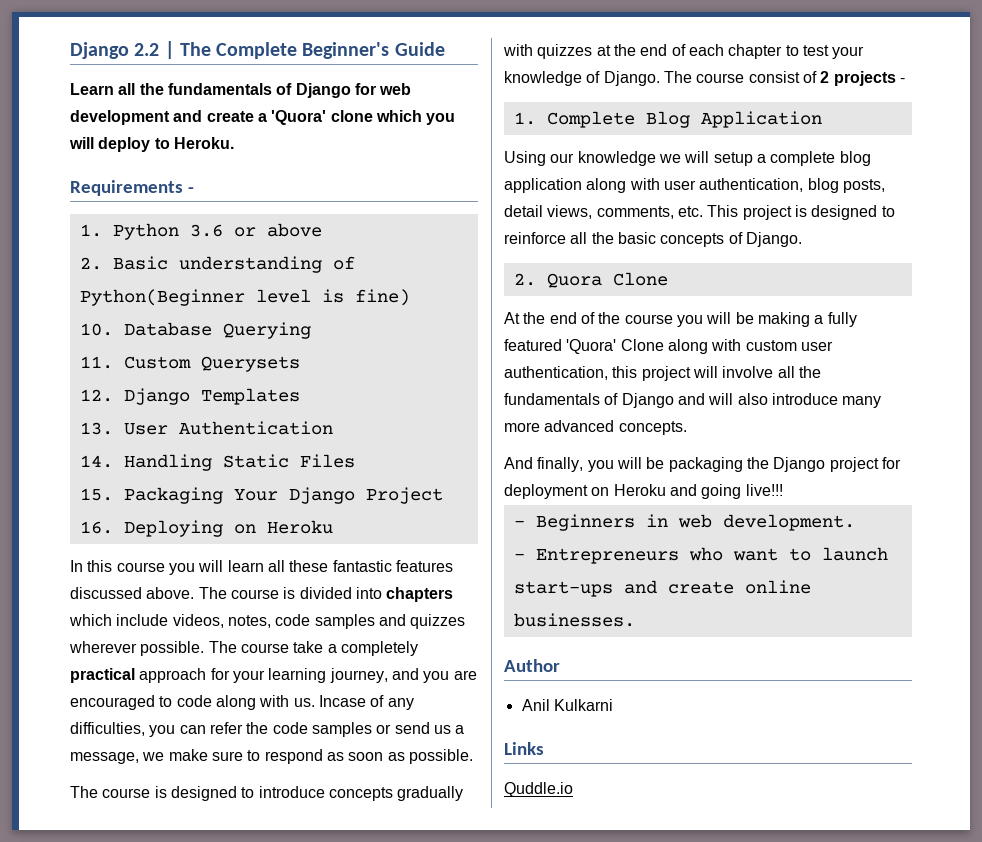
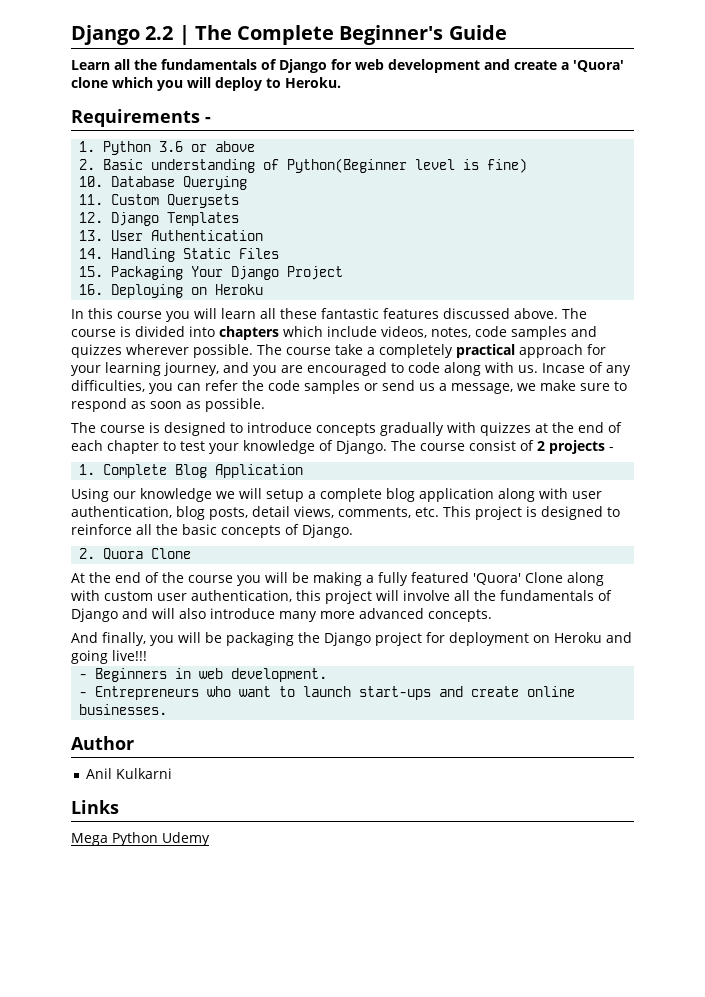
- Quddle.io
+ Mega Python Udemy

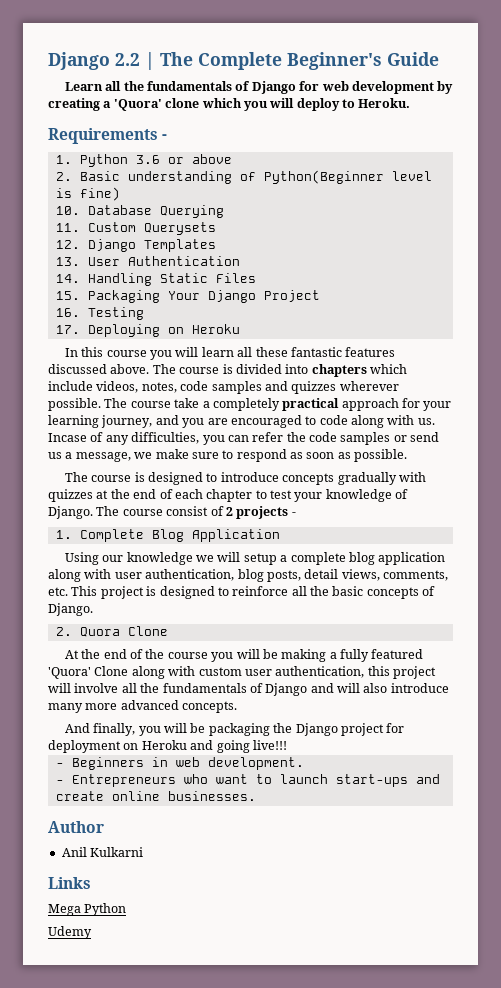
- Learn all the fundamentals of Django for web development and create a 'Quora' clone which you will deploy to Heroku.
+ Learn all the fundamentals of Django for web development by creating a 'Quora' clone which you will deploy to Heroku.
- 16. Deploying on Heroku
+ 16. Testing
+ 17. Deploying on Heroku
- Mega Python Udemy
+ Mega Python
+ Udemy

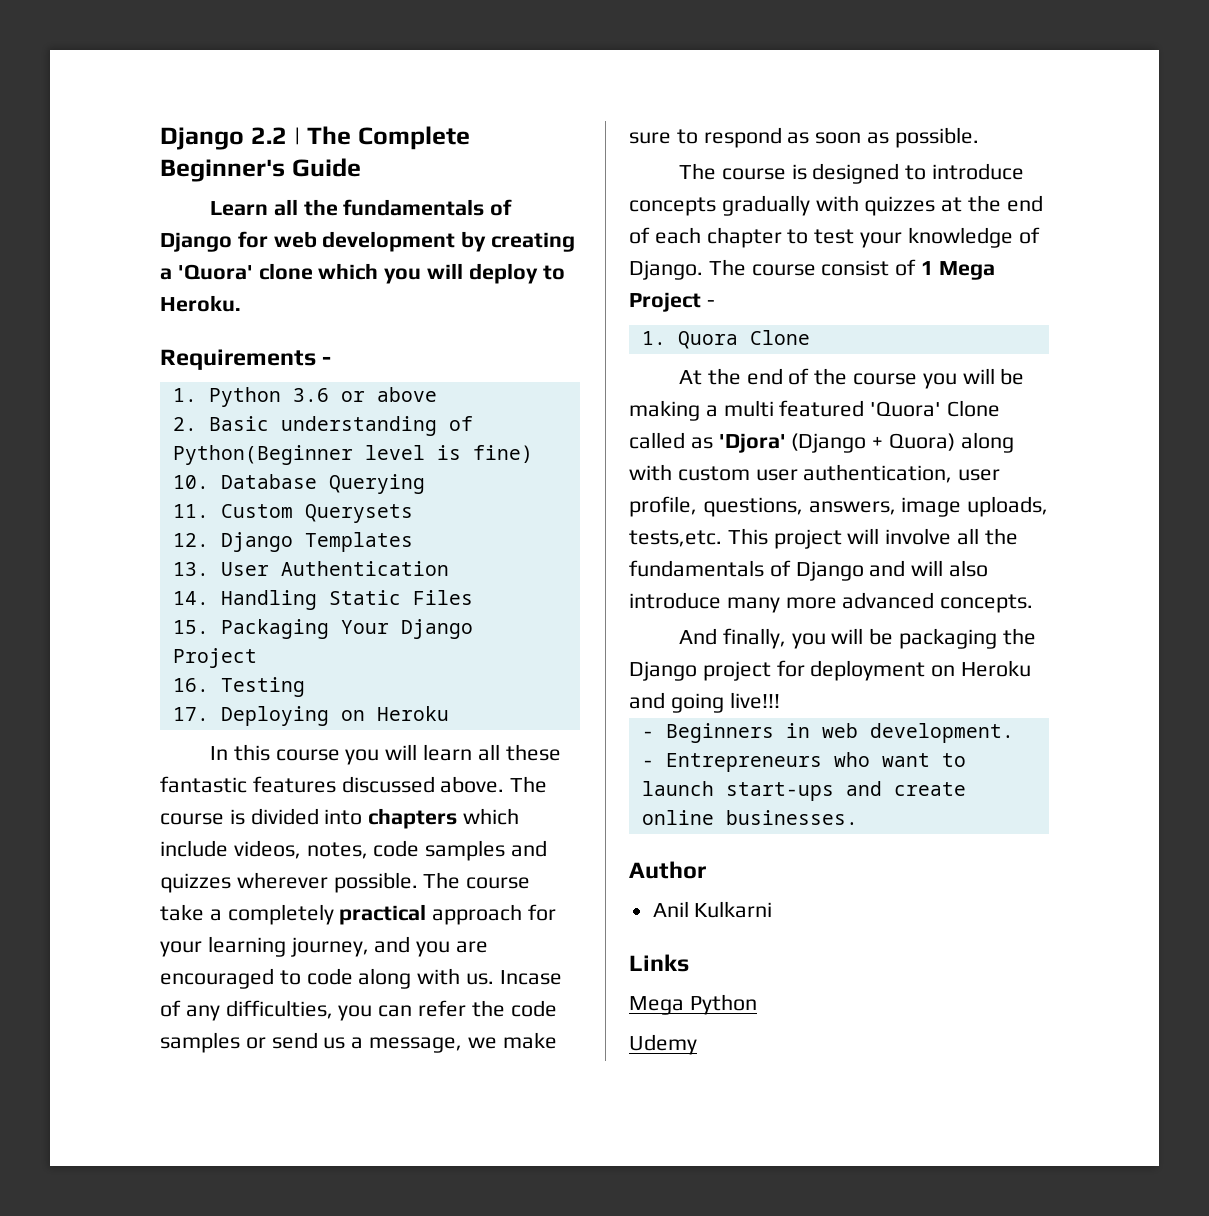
- The course consist of 2 projects -
- 1. Complete Blog Application
- Using our knowledge we will setup a complete blog application along with user authentication, blog posts, detail views, comments, etc. This project is designed to reinforce all the basic concepts of Django.
- 2. Quora Clone
+ The course consist of 1 Mega Project -
+ 1. Quora Clone
- At the end of the course you will be making a fully featured 'Quora' Clone along with custom user authentication, this project will involve all the fundamentals of Django and will also introduce many more advanced concepts.
+ At the end of the course you will be making a multi featured 'Quora' Clone called as 'Djora' (Django + Quora) along with custom user authentication, user profile, questions, answers, image uploads, tests,etc. This project will involve all the fundamentals of Django and will also introduce many more advanced concepts.

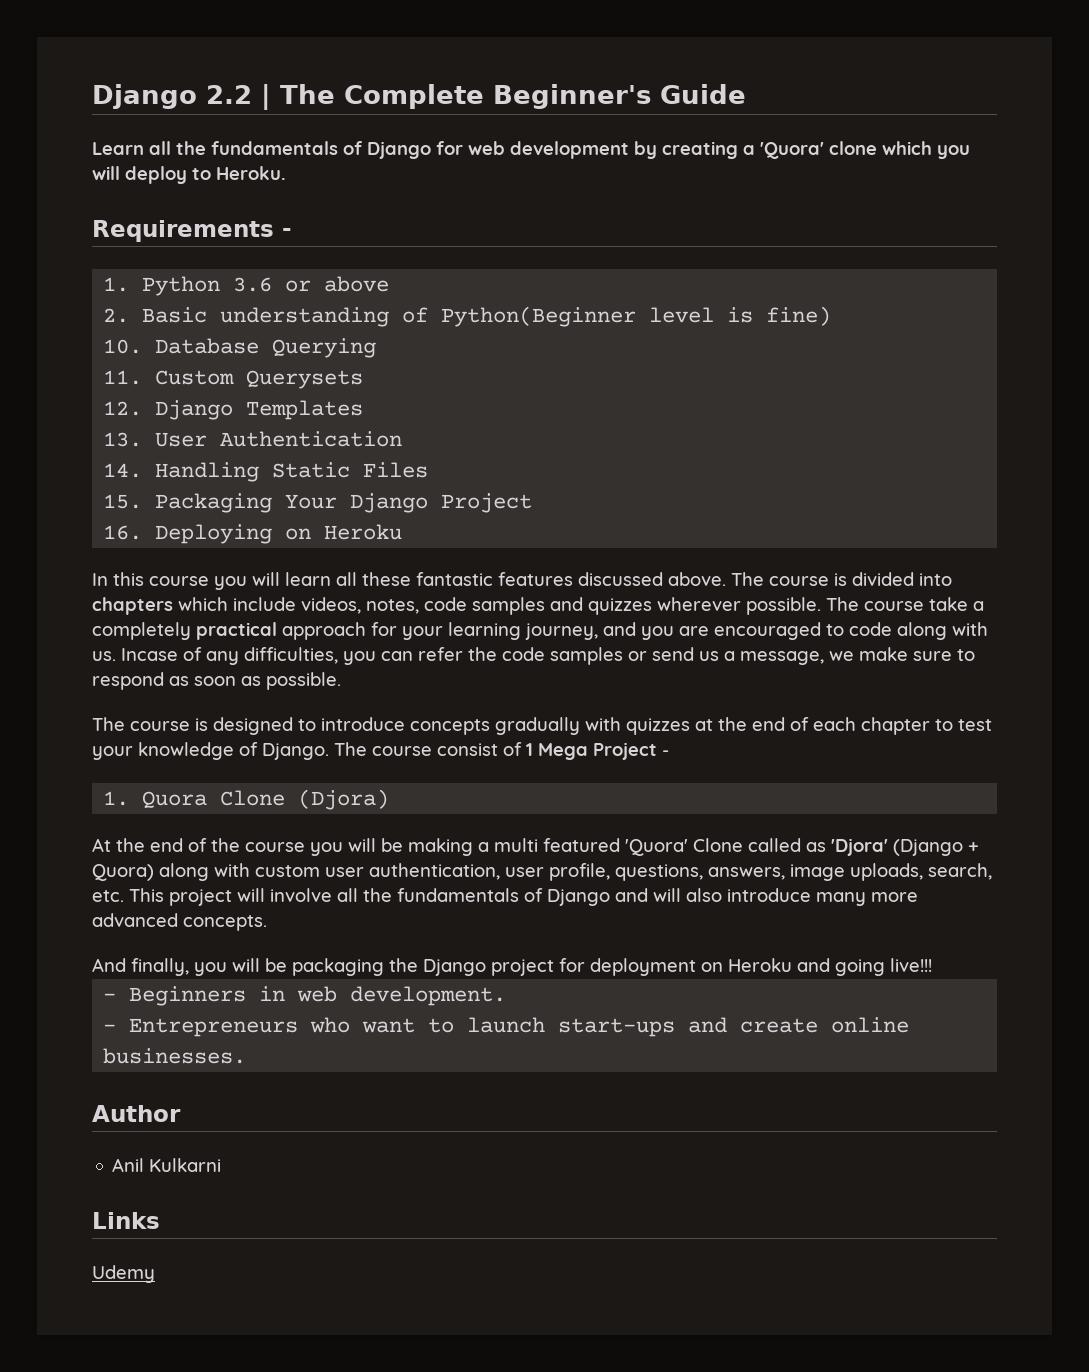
- 16. Testing
- 17. Deploying on Heroku
+ 16. Deploying on Heroku
- 1. Quora Clone
+ 1. Quora Clone (Djora)
- At the end of the course you will be making a multi featured 'Quora' Clone called as 'Djora' (Django + Quora) along with custom user authentication, user profile, questions, answers, image uploads, tests,etc. This project will involve all the fundamentals of Django and will also introduce many more advanced concepts.
+ At the end of the course you will be making a multi featured 'Quora' Clone called as 'Djora' (Django + Quora) along with custom user authentication, user profile, questions, answers, image uploads, search, etc. This project will involve all the fundamentals of Django and will also introduce many more advanced concepts.
- Mega Python

